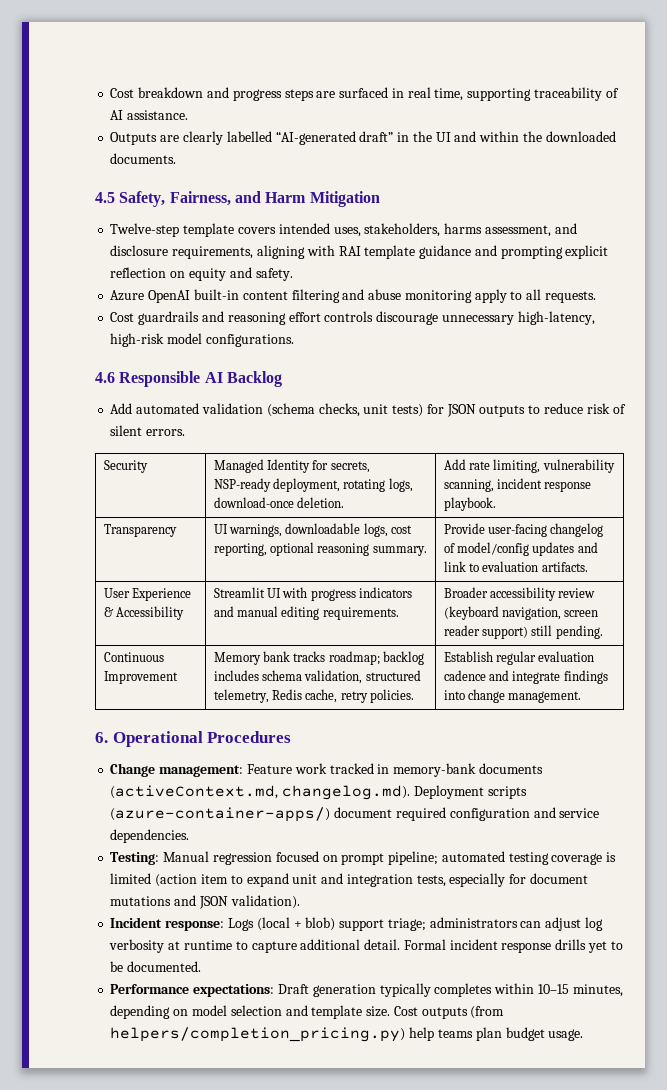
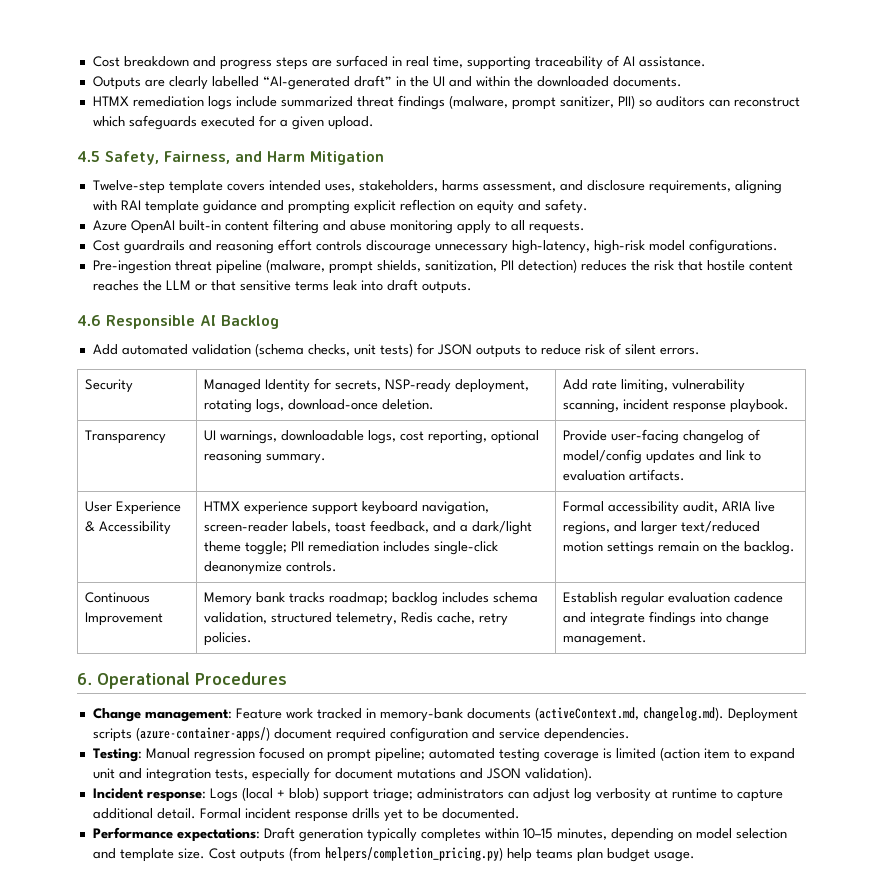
+ HTMX remediation logs include summarized threat findings (malware, prompt sanitizer, PII) so auditors can reconstruct which safeguards executed for a given upload.
+ Pre-ingestion threat pipeline (malware, prompt shields, sanitization, PII detection) reduces the risk that hostile content reaches the LLM or that sensitive terms leak into draft outputs.
- User Experience & Accessibility | Streamlit UI with progress indicators and manual editing requirements. | Broader accessibility review (keyboard navigation, screen reader support) still pending.
+ User Experience & Accessibility | HTMX experience support keyboard navigation, screen-reader labels, toast feedback, and a dark/light theme toggle; PII remediation includes single-click deanonymize controls. | Formal accessibility audit, ARIA live regions, and larger text/reduced motion settings remain on the backlog.

